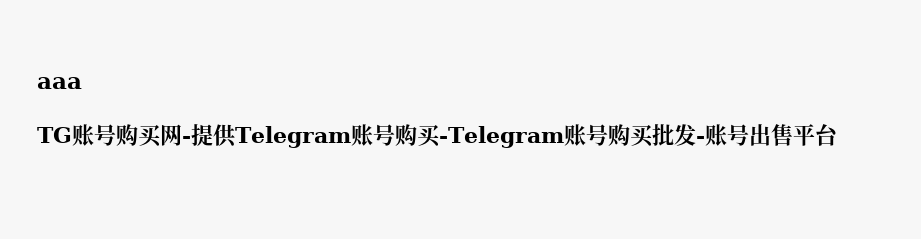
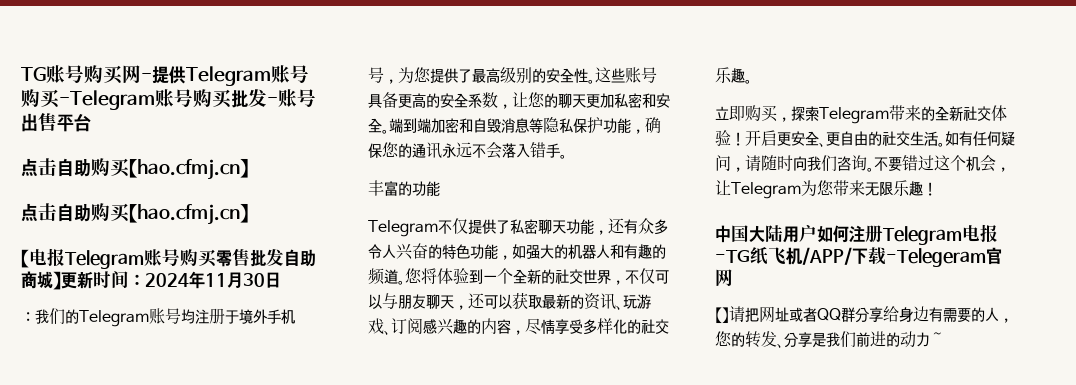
- aaa
  TG账号购买网-提供Telegram账号购买-Telegram账号购买批发-账号出售平台
+ 点击自助购买【hao.cfmj.cn】
+ 点击自助购买【hao.cfmj.cn】
+ 【电报Telegram账号购买零售批发自助商城】更新时间：2024年11月30日
+ ：我们的Telegram账号均注册于境外手机号，为您提供了最高级别的安全性。这些账号具备更高的安全系数，让您的聊天更加私密和安全。端到端加密和自毁消息等隐私保护功能，确保您的通讯永远不会落入错手。
+ 丰富的功能
+ Telegram不仅提供了私密聊天功能，还有众多令人兴奋的特色功能，如强大的机器人和有趣的频道。您将体验到一个全新的社交世界，不仅可以与朋友聊天，还可以获取最新的资讯、玩游戏、订阅感兴趣的内容，尽情享受多样化的社交乐趣。
+ 立即购买，探索Telegram带来的全新社交体验！开启更安全、更自由的社交生活。如有任何疑问，请随时向我们咨询。不要错过这个机会，让Telegram为您带来无限乐趣！
+ 中国大陆用户如何注册Telegram电报-TG纸飞机/APP/下载-Telegeram官网
+ 【】请把网址或者QQ群分享给身边有需要的人，您的转发、分享是我们前进的动力～

